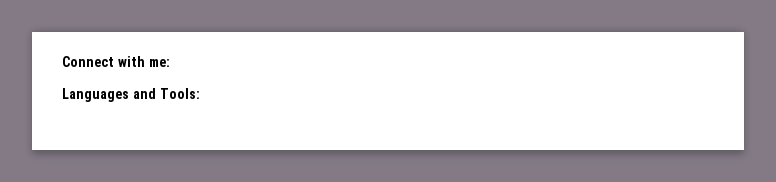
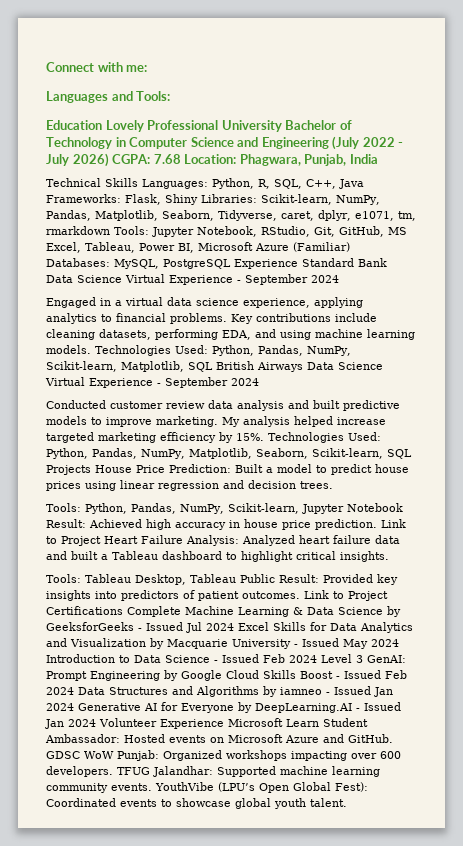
+ Education Lovely Professional University Bachelor of Technology in Computer Science and Engineering (July 2022 - July 2026) CGPA: 7.68 Location: Phagwara, Punjab, India
+ Technical Skills Languages: Python, R, SQL, C++, Java Frameworks: Flask, Shiny Libraries: Scikit-learn, NumPy, Pandas, Matplotlib, Seaborn, Tidyverse, caret, dplyr, e1071, tm, rmarkdown Tools: Jupyter Notebook, RStudio, Git, GitHub, MS Excel, Tableau, Power BI, Microsoft Azure (Familiar) Databases: MySQL, PostgreSQL Experience Standard Bank Data Science Virtual Experience - September 2024
+ Engaged in a virtual data science experience, applying analytics to financial problems. Key contributions include cleaning datasets, performing EDA, and using machine learning models. Technologies Used: Python, Pandas, NumPy, Scikit-learn, Matplotlib, SQL British Airways Data Science Virtual Experience - September 2024
+ Conducted customer review data analysis and built predictive models to improve marketing. My analysis helped increase targeted marketing efficiency by 15%. Technologies Used: Python, Pandas, NumPy, Matplotlib, Seaborn, Scikit-learn, SQL Projects House Price Prediction: Built a model to predict house prices using linear regression and decision trees.
+ Tools: Python, Pandas, NumPy, Scikit-learn, Jupyter Notebook Result: Achieved high accuracy in house price prediction. Link to Project Heart Failure Analysis: Analyzed heart failure data and built a Tableau dashboard to highlight critical insights.
+ Tools: Tableau Desktop, Tableau Public Result: Provided key insights into predictors of patient outcomes. Link to Project Certifications Complete Machine Learning & Data Science by GeeksforGeeks - Issued Jul 2024 Excel Skills for Data Analytics and Visualization by Macquarie University - Issued May 2024 Introduction to Data Science - Issued Feb 2024 Level 3 GenAI: Prompt Engineering by Google Cloud Skills Boost - Issued Feb 2024 Data Structures and Algorithms by iamneo - Issued Jan 2024 Generative AI for Everyone by DeepLearning.AI - Issued Jan 2024 Volunteer Experience Microsoft Learn Student Ambassador: Hosted events on Microsoft Azure and GitHub. GDSC WoW Punjab: Organized workshops impacting over 600 developers. TFUG Jalandhar: Supported machine learning community events. YouthVibe (LPU’s Open Global Fest): Coordinated events to showcase global youth talent.

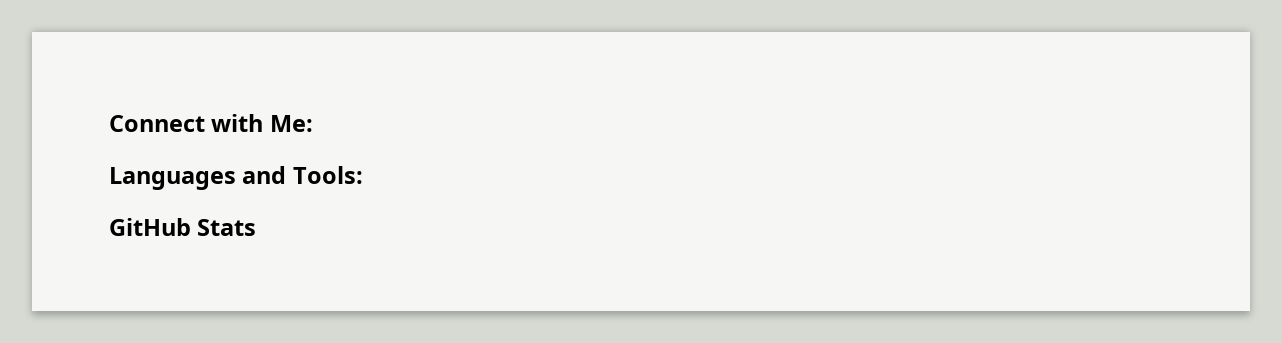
- Connect with me:
+ Connect with Me:
- Education Lovely Professional University Bachelor of Technology in Computer Science and Engineering (July 2022 - July 2026) CGPA: 7.68 Location: Phagwara, Punjab, India
- Technical Skills Languages: Python, R, SQL, C++, Java Frameworks: Flask, Shiny Libraries: Scikit-learn, NumPy, Pandas, Matplotlib, Seaborn, Tidyverse, caret, dplyr, e1071, tm, rmarkdown Tools: Jupyter Notebook, RStudio, Git, GitHub, MS Excel, Tableau, Power BI, Microsoft Azure (Familiar) Databases: MySQL, PostgreSQL Experience Standard Bank Data Science Virtual Experience - September 2024
- Engaged in a virtual data science experience, applying analytics to financial problems. Key contributions include cleaning datasets, performing EDA, and using machine learning models. Technologies Used: Python, Pandas, NumPy, Scikit-learn, Matplotlib, SQL British Airways Data Science Virtual Experience - September 2024
- Conducted customer review data analysis and built predictive models to improve marketing. My analysis helped increase targeted marketing efficiency by 15%. Technologies Used: Python, Pandas, NumPy, Matplotlib, Seaborn, Scikit-learn, SQL Projects House Price Prediction: Built a model to predict house prices using linear regression and decision trees.
- Tools: Python, Pandas, NumPy, Scikit-learn, Jupyter Notebook Result: Achieved high accuracy in house price prediction. Link to Project Heart Failure Analysis: Analyzed heart failure data and built a Tableau dashboard to highlight critical insights.
- Tools: Tableau Desktop, Tableau Public Result: Provided key insights into predictors of patient outcomes. Link to Project Certifications Complete Machine Learning & Data Science by GeeksforGeeks - Issued Jul 2024 Excel Skills for Data Analytics and Visualization by Macquarie University - Issued May 2024 Introduction to Data Science - Issued Feb 2024 Level 3 GenAI: Prompt Engineering by Google Cloud Skills Boost - Issued Feb 2024 Data Structures and Algorithms by iamneo - Issued Jan 2024 Generative AI for Everyone by DeepLearning.AI - Issued Jan 2024 Volunteer Experience Microsoft Learn Student Ambassador: Hosted events on Microsoft Azure and GitHub. GDSC WoW Punjab: Organized workshops impacting over 600 developers. TFUG Jalandhar: Supported machine learning community events. YouthVibe (LPU’s Open Global Fest): Coordinated events to showcase global youth talent.
+ GitHub Stats

